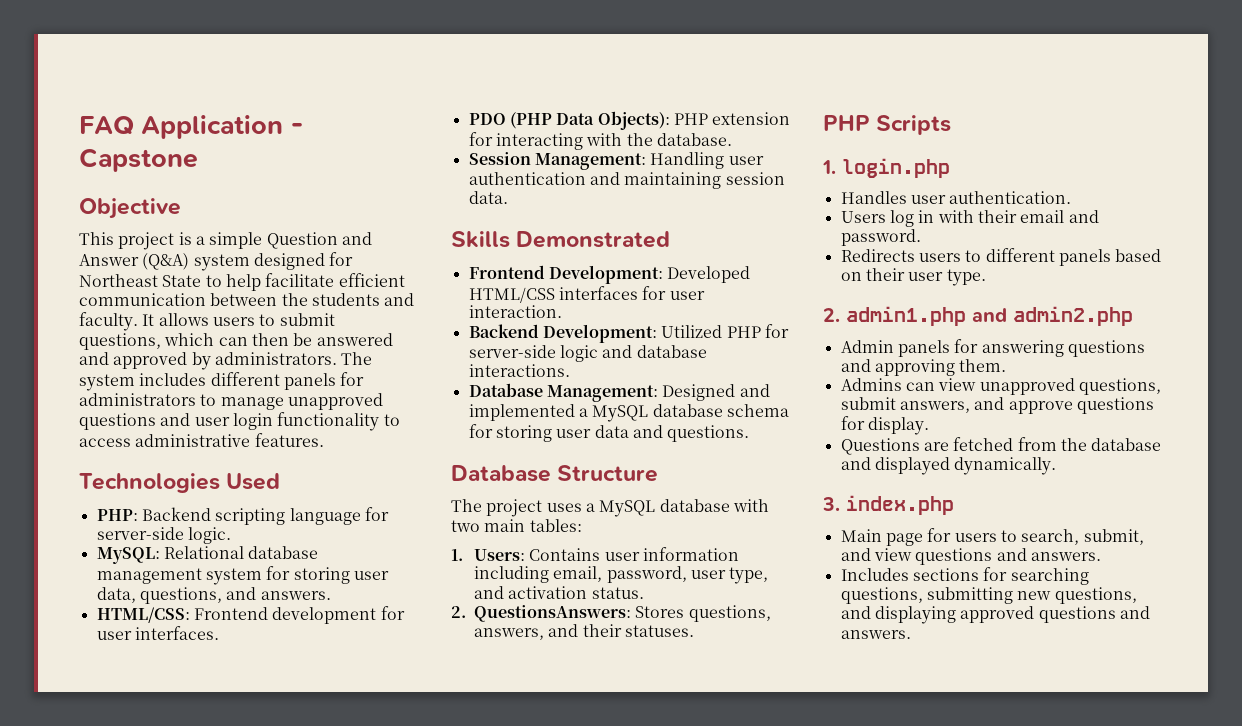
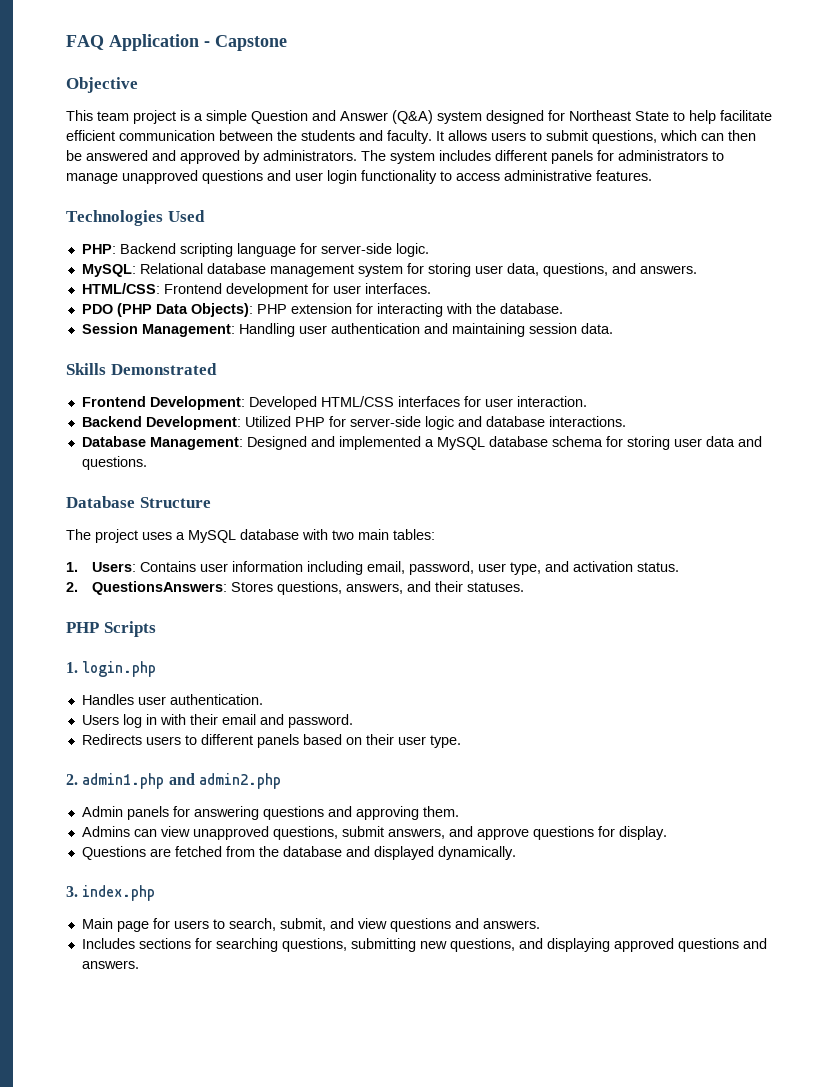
- This project is a simple Question and Answer (Q&A) system designed for Northeast State to help facilitate efficient communication between the students and faculty.
+ This team project is a simple Question and Answer (Q&A) system designed for Northeast State to help facilitate efficient communication between the students and faculty.

